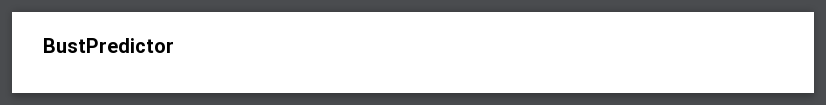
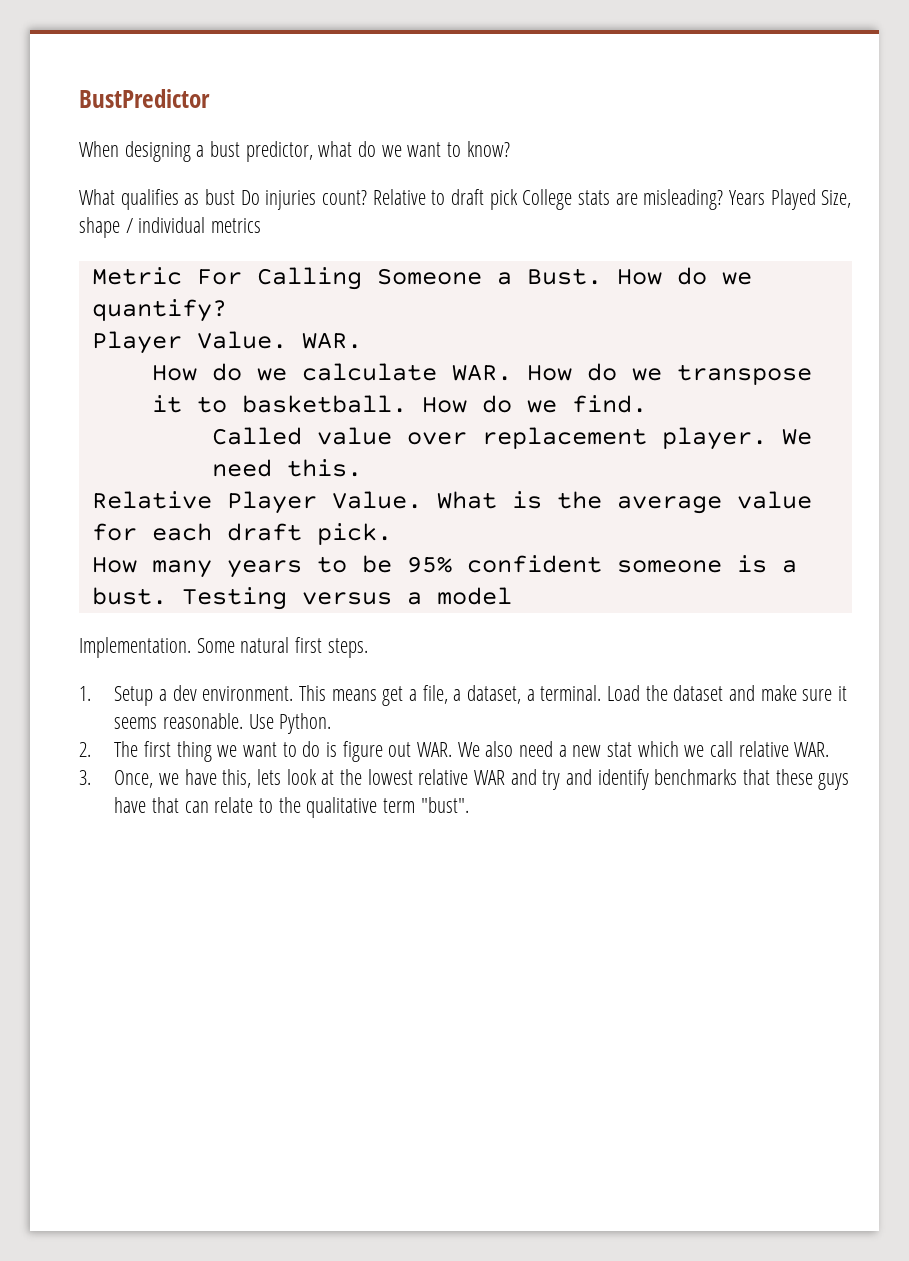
+ When designing a bust predictor, what do we want to know?
+ What qualifies as bust Do injuries count? Relative to draft pick College stats are misleading? Years Played Size, shape / individual metrics
+ Metric For Calling Someone a Bust. How do we quantify?
+ Player Value. WAR.
+ How do we calculate WAR. How do we transpose it to basketball. How do we find.
+ Called value over replacement player. We need this.
+ Relative Player Value. What is the average value for each draft pick.
+ How many years to be 95% confident someone is a bust. Testing versus a model
+ Implementation. Some natural first steps.
+ 1. Setup a dev environment. This means get a file, a dataset, a terminal. Load the dataset and make sure it seems reasonable. Use Python.
+ 2. The first thing we want to do is figure out WAR. We also need a new stat which we call relative WAR.
+ 3. Once, we have this, lets look at the lowest relative WAR and try and identify benchmarks that these guys have that can relate to the qualitative term "bust".

